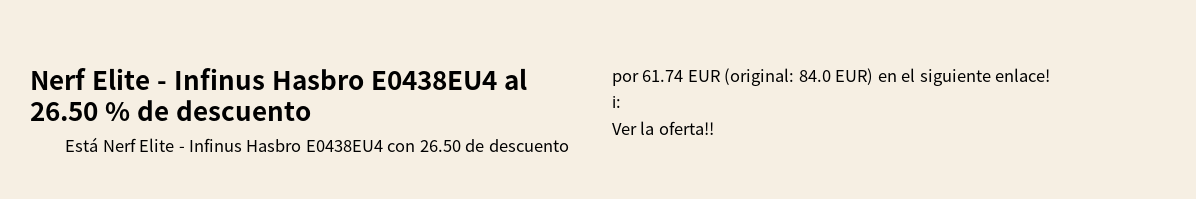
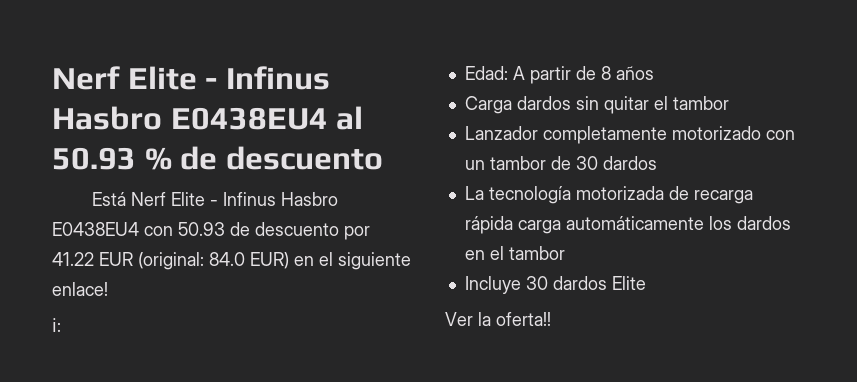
- Nerf Elite - Infinus Hasbro E0438EU4 al 26.50 % de descuento
+ Nerf Elite - Infinus Hasbro E0438EU4 al 50.93 % de descuento
- Está Nerf Elite - Infinus Hasbro E0438EU4 con 26.50 de descuento por 61.74 EUR (original: 84.0 EUR) en el siguiente enlace!
+ Está Nerf Elite - Infinus Hasbro E0438EU4 con 50.93 de descuento por 41.22 EUR (original: 84.0 EUR) en el siguiente enlace!
+ Edad: A partir de 8 años
+ Carga dardos sin quitar el tambor
+ Lanzador completamente motorizado con un tambor de 30 dardos
+ La tecnología motorizada de recarga rápida carga automáticamente los dardos en el tambor
+ Incluye 30 dardos Elite

